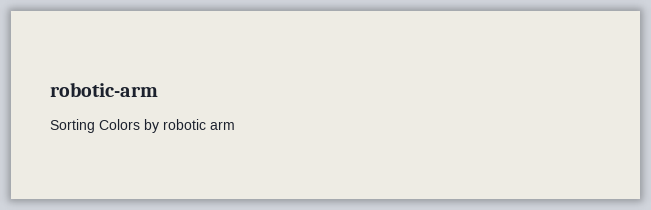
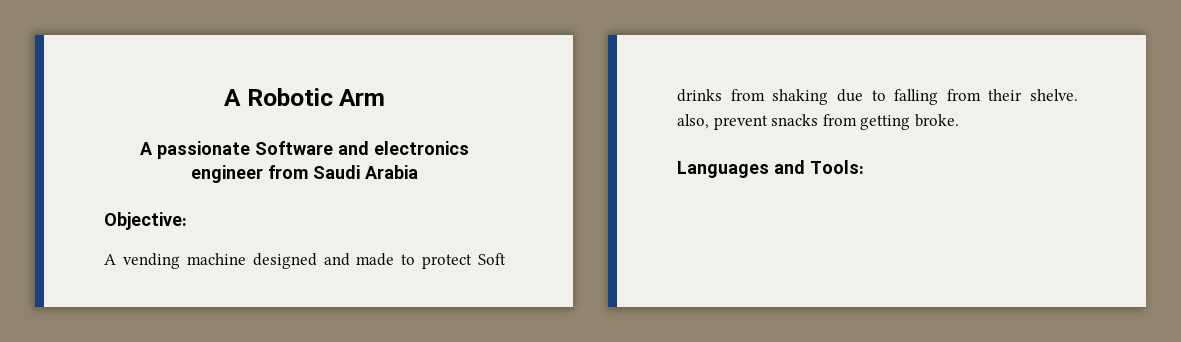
- robotic-arm
- Sorting Colors by robotic arm
+ A Robotic Arm
+ A passionate Software and electronics engineer from Saudi Arabia
+ Objective:
+ A vending machine designed and made to protect Soft drinks from shaking due to falling from their shelve. also, prevent snacks from getting broke.
+ Languages and Tools:

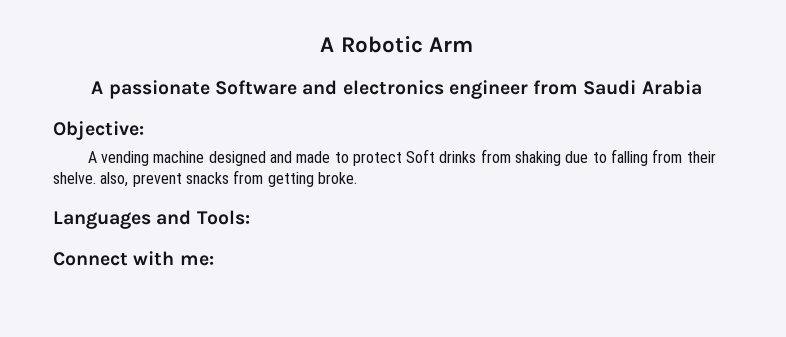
+ Connect with me:

